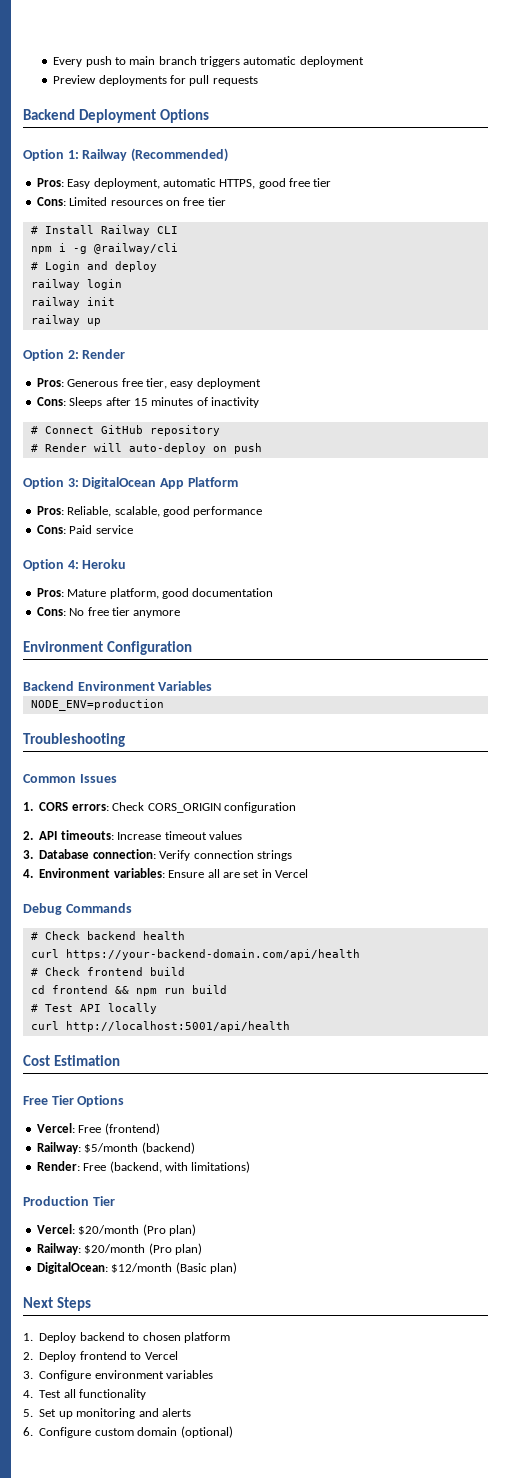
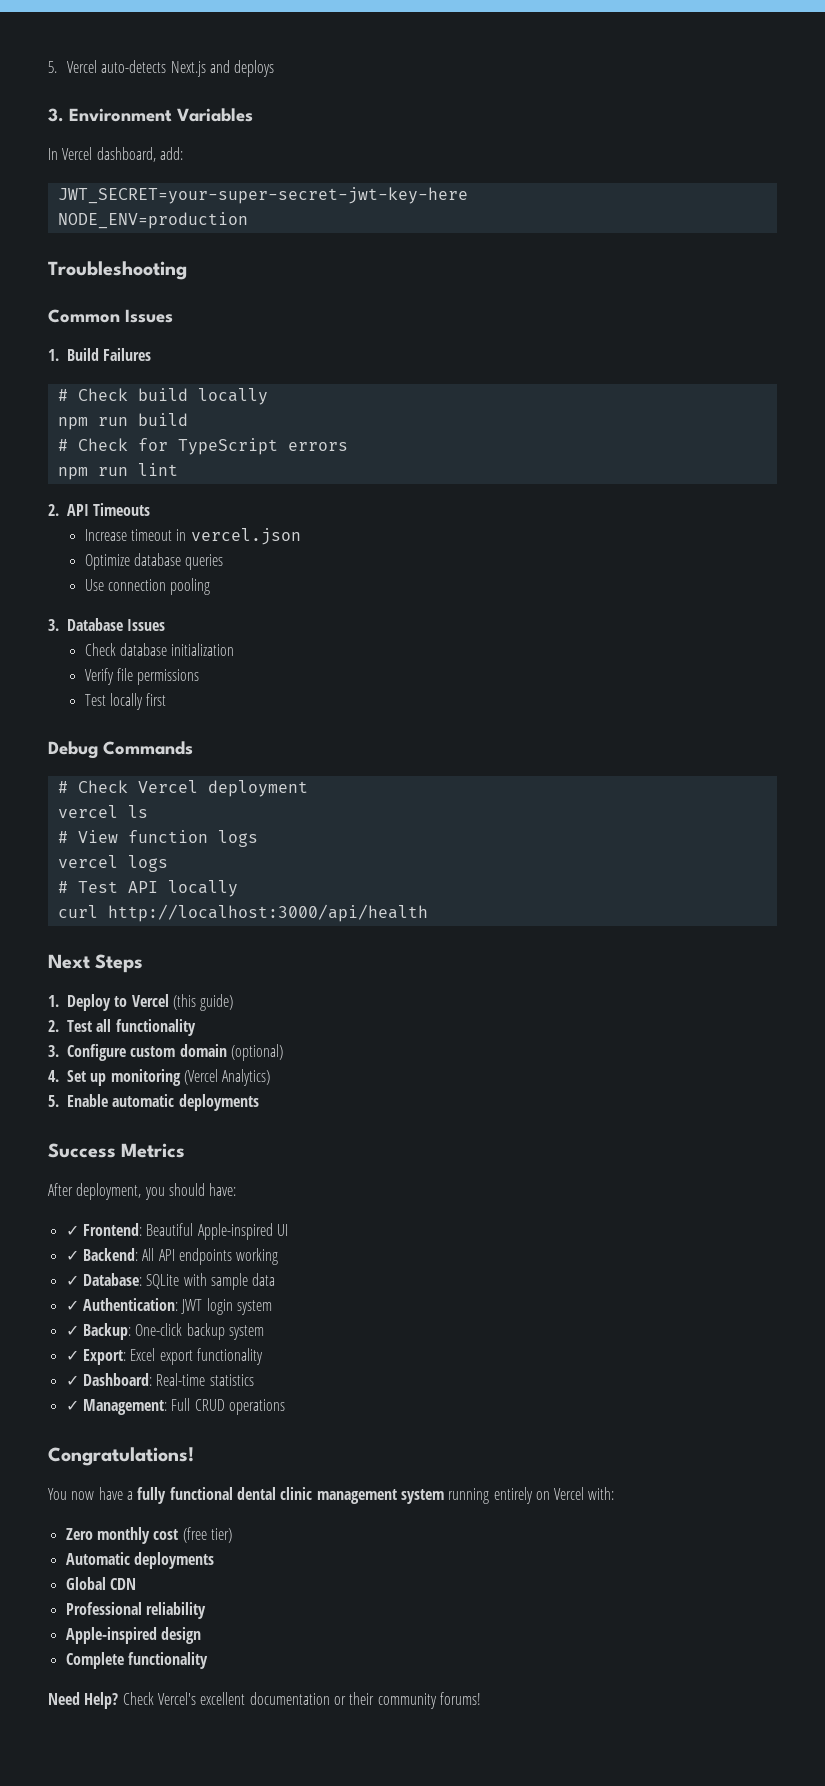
- Every push to main branch triggers automatic deployment
- Preview deployments for pull requests
- Backend Deployment Options
- Option 1: Railway (Recommended)
- Pros: Easy deployment, automatic HTTPS, good free tier
- Cons: Limited resources on free tier
- # Install Railway CLI
- npm i -g @railway/cli
- # Login and deploy
- railway login
- railway init
- railway up
- Option 2: Render
- Pros: Generous free tier, easy deployment
- Cons: Sleeps after 15 minutes of inactivity
- # Connect GitHub repository
- # Render will auto-deploy on push
- Option 3: DigitalOcean App Platform
- Pros: Reliable, scalable, good performance
- Cons: Paid service
- Option 4: Heroku
- Pros: Mature platform, good documentation
- Cons: No free tier anymore
- Environment Configuration
- Backend Environment Variables
+ 5. Vercel auto-detects Next.js and deploys
+ 3. Environment Variables
+ In Vercel dashboard, add:
+ JWT_SECRET=your-super-secret-jwt-key-here
- 1. CORS errors: Check CORS_ORIGIN configuration
+ 1. Build Failures
+ # Check build locally
+ npm run build
+ # Check for TypeScript errors
+ npm run lint
- 2. API timeouts: Increase timeout values
- 3. Database connection: Verify connection strings
- 4. Environment variables: Ensure all are set in Vercel
+ 2. API Timeouts
+ Increase timeout in vercel.json
+ Optimize database queries
+ Use connection pooling
+ 3. Database Issues
+ Check database initialization
+ Verify file permissions
+ Test locally first
  Debug Commands
- # Check backend health
- curl https://your-backend-domain.com/api/health
- # Check frontend build
- cd frontend && npm run build
+ # Check Vercel deployment
+ vercel ls
+ # View function logs
+ vercel logs
- curl http://localhost:5001/api/health
- Cost Estimation
- Free Tier Options
- Vercel: Free (frontend)
- Railway: $5/month (backend)
- Render: Free (backend, with limitations)
- Production Tier
- Vercel: $20/month (Pro plan)
- Railway: $20/month (Pro plan)
- DigitalOcean: $12/month (Basic plan)
+ curl http://localhost:3000/api/health
  Next Steps
- 1. Deploy backend to chosen platform
- 2. Deploy frontend to Vercel
- 3. Configure environment variables
- 4. Test all functionality
- 5. Set up monitoring and alerts
- 6. Configure custom domain (optional)
+ 1. Deploy to Vercel (this guide)
+ 2. Test all functionality
+ 3. Configure custom domain (optional)
+ 4. Set up monitoring (Vercel Analytics)
+ 5. Enable automatic deployments
+ Success Metrics
+ After deployment, you should have:
+ ✓ Frontend: Beautiful Apple-inspired UI
+ ✓ Backend: All API endpoints working
+ ✓ Database: SQLite with sample data
+ ✓ Authentication: JWT login system
+ ✓ Backup: One-click backup system
+ ✓ Export: Excel export functionality
+ ✓ Dashboard: Real-time statistics
+ ✓ Management: Full CRUD operations
+ Congratulations!
+ You now have a fully functional dental clinic management system running entirely on Vercel with:
+ Zero monthly cost (free tier)
+ Automatic deployments
+ Global CDN
+ Professional reliability
+ Apple-inspired design
+ Complete functionality
+ Need Help? Check Vercel's excellent documentation or their community forums!

